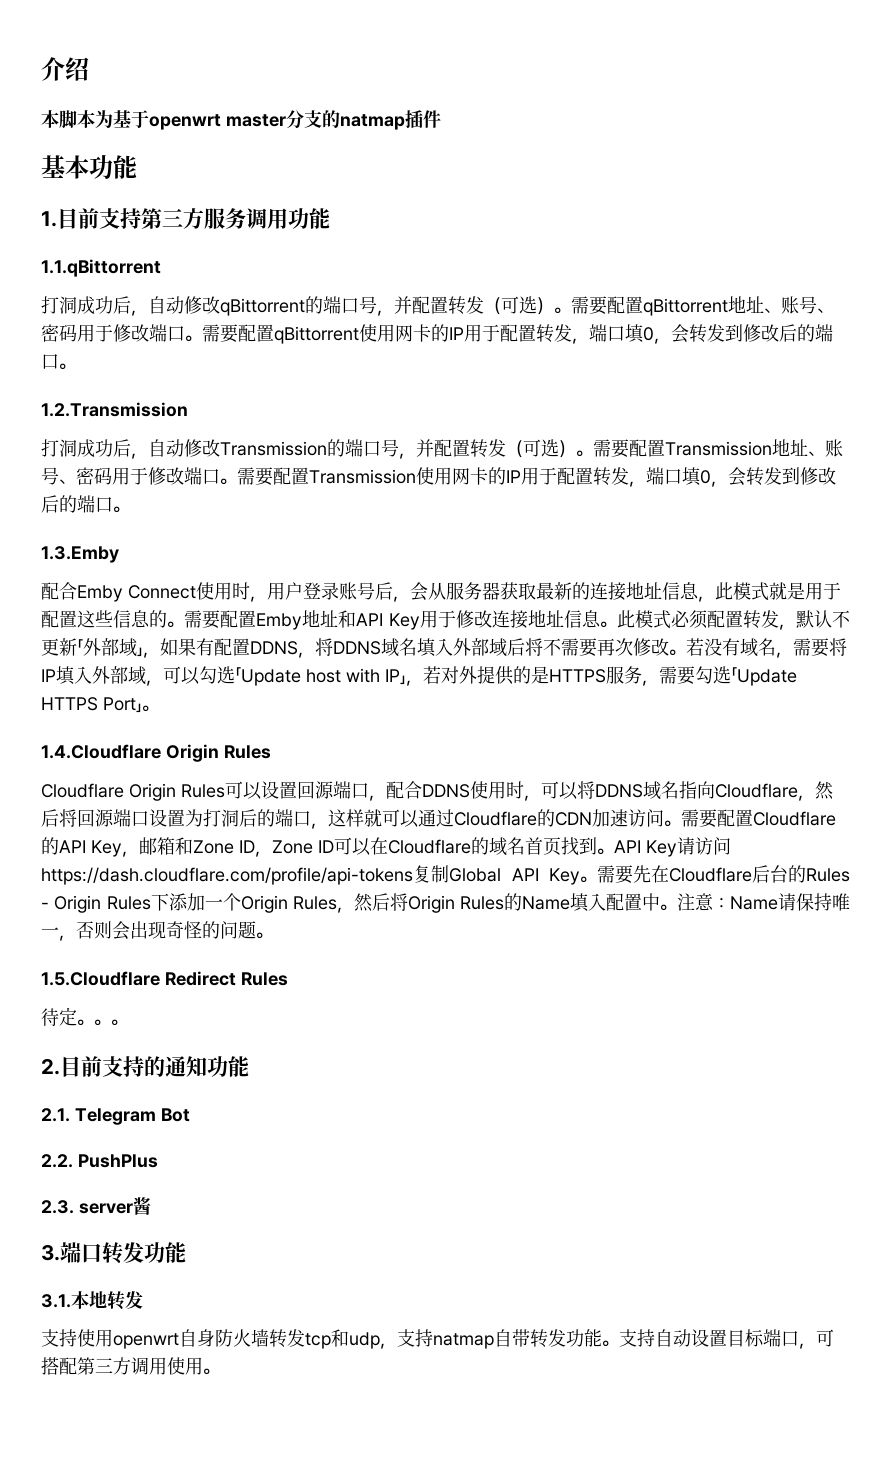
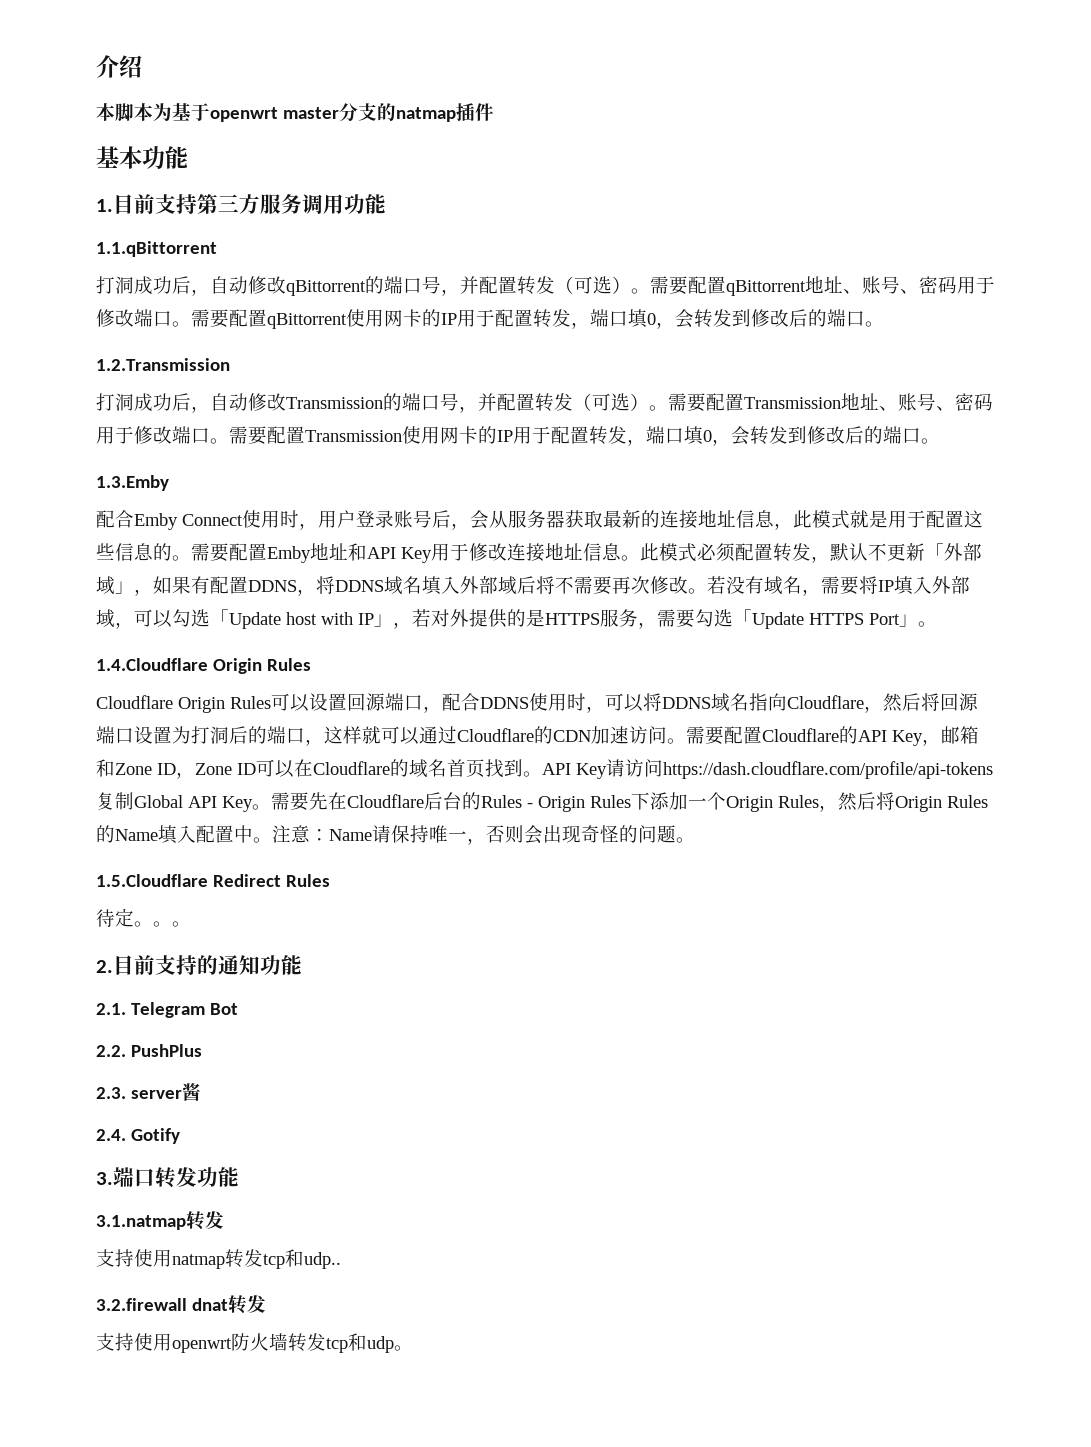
+ 2.4. Gotify
- 3.1.本地转发
+ 3.1.natmap转发
+ 支持使用natmap转发tcp和udp..
+ 3.2.firewall dnat转发
- 支持使用openwrt自身防火墙转发tcp和udp，支持natmap自带转发功能。支持自动设置目标端口，可搭配第三方调用使用。
+ 支持使用openwrt防火墙转发tcp和udp。

